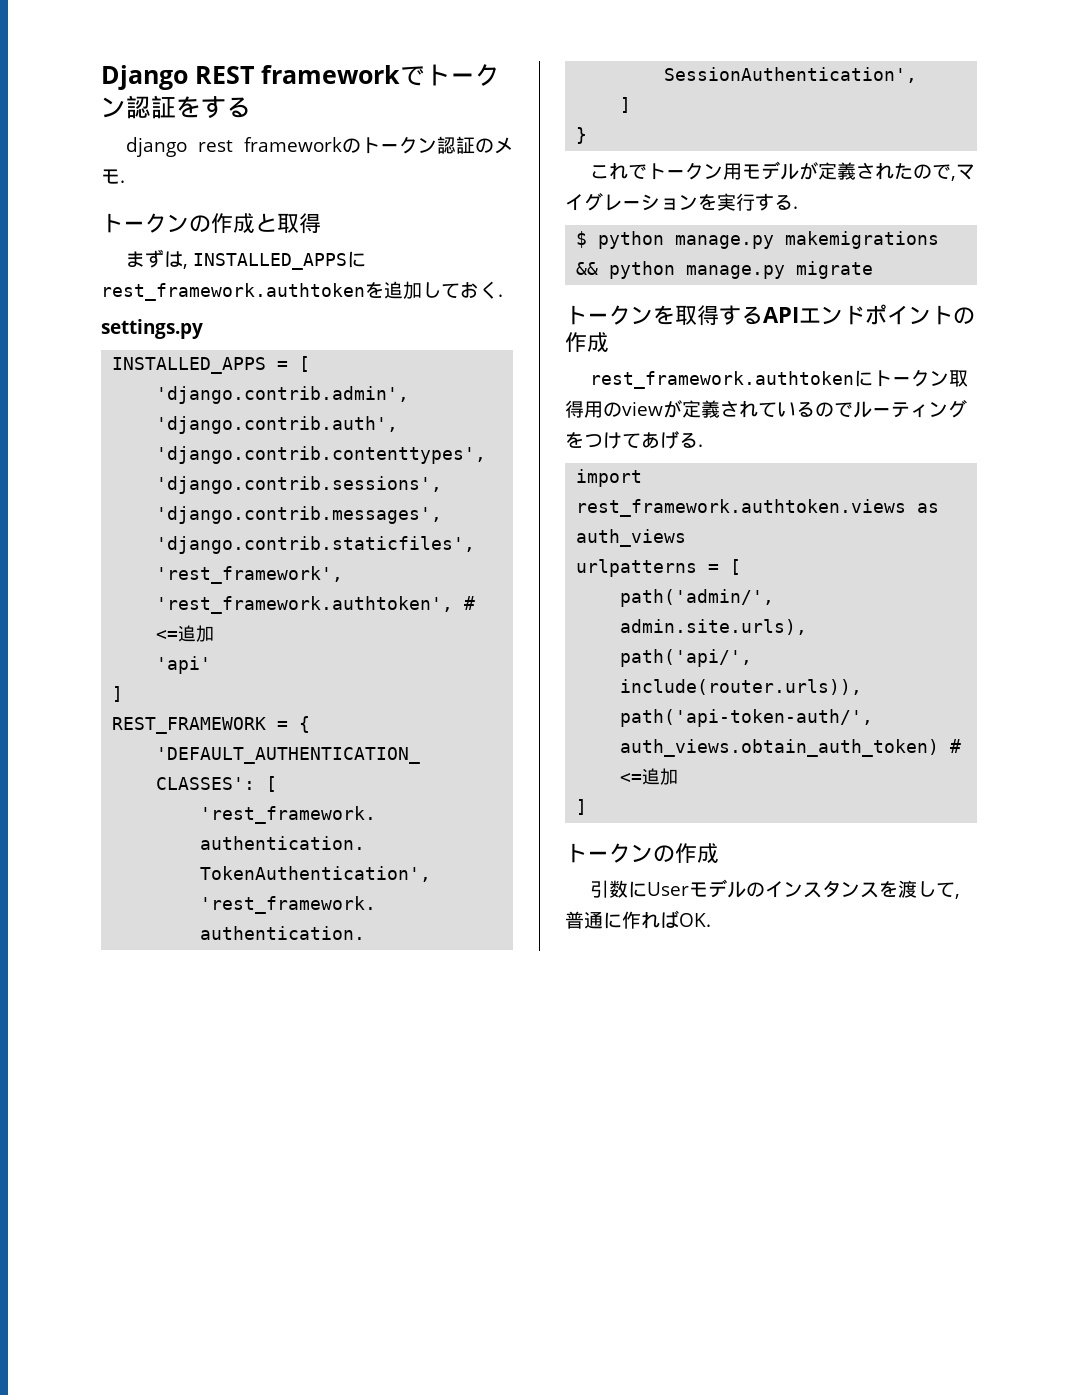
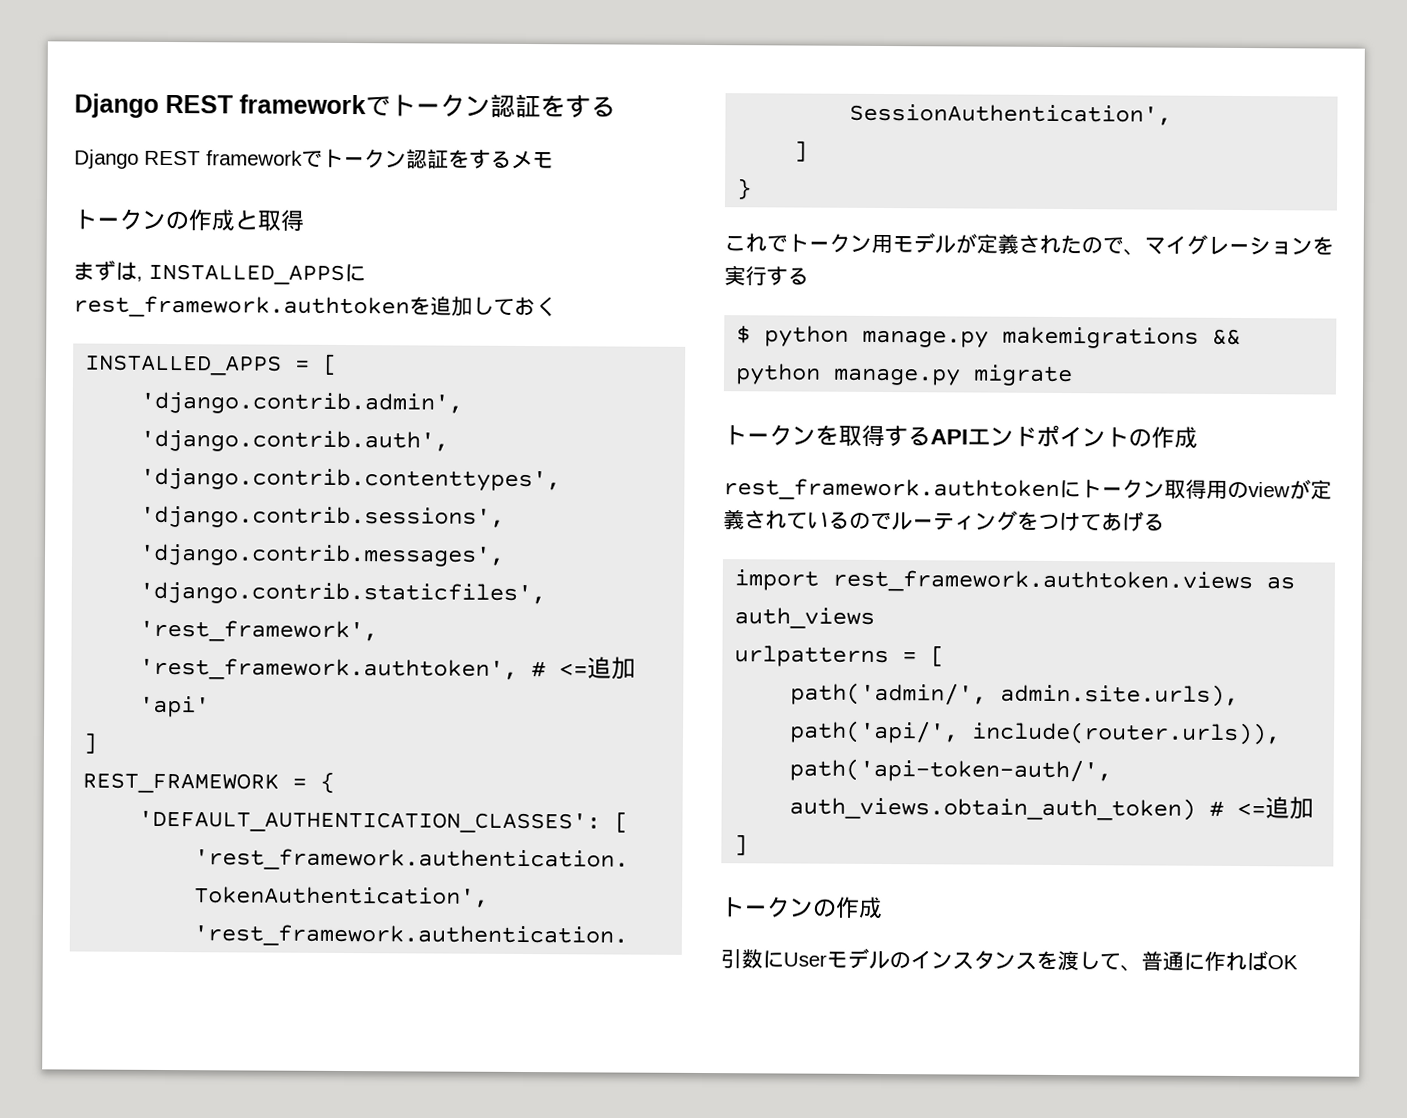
- django rest frameworkのトークン認証のメモ.
+ Django REST frameworkでトークン認証をするメモ
- まずは, INSTALLED_APPSにrest_framework.authtokenを追加しておく.
- settings.py
+ まずは, INSTALLED_APPSにrest_framework.authtokenを追加しておく
- これでトークン用モデルが定義されたので,マイグレーションを実行する.
+ これでトークン用モデルが定義されたので、マイグレーションを実行する
- rest_framework.authtokenにトークン取得用のviewが定義されているのでルーティングをつけてあげる.
+ rest_framework.authtokenにトークン取得用のviewが定義されているのでルーティングをつけてあげる
- 引数にUserモデルのインスタンスを渡して,普通に作ればOK.
+ 引数にUserモデルのインスタンスを渡して、普通に作ればOK

